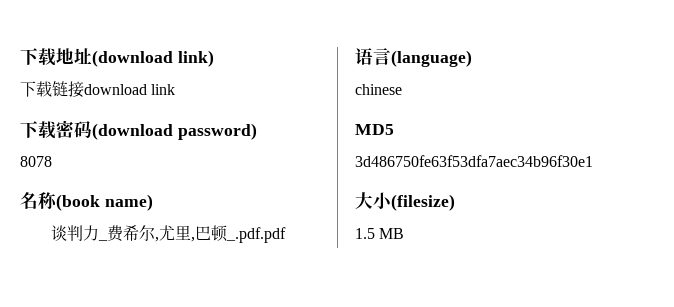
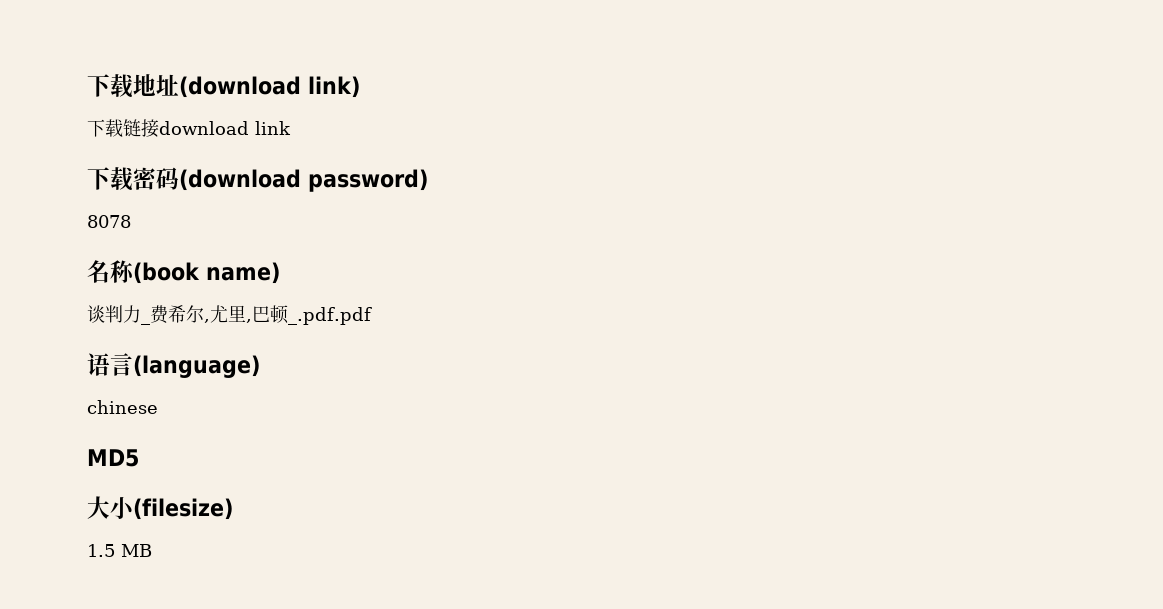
- 3d486750fe63f53dfa7aec34b96f30e1

